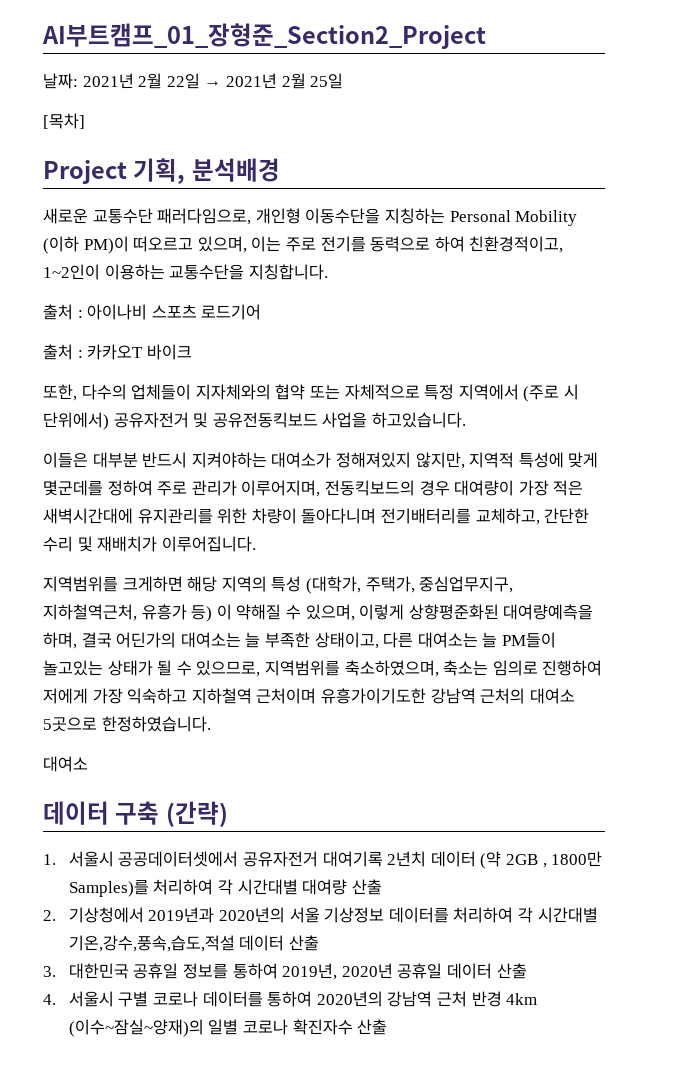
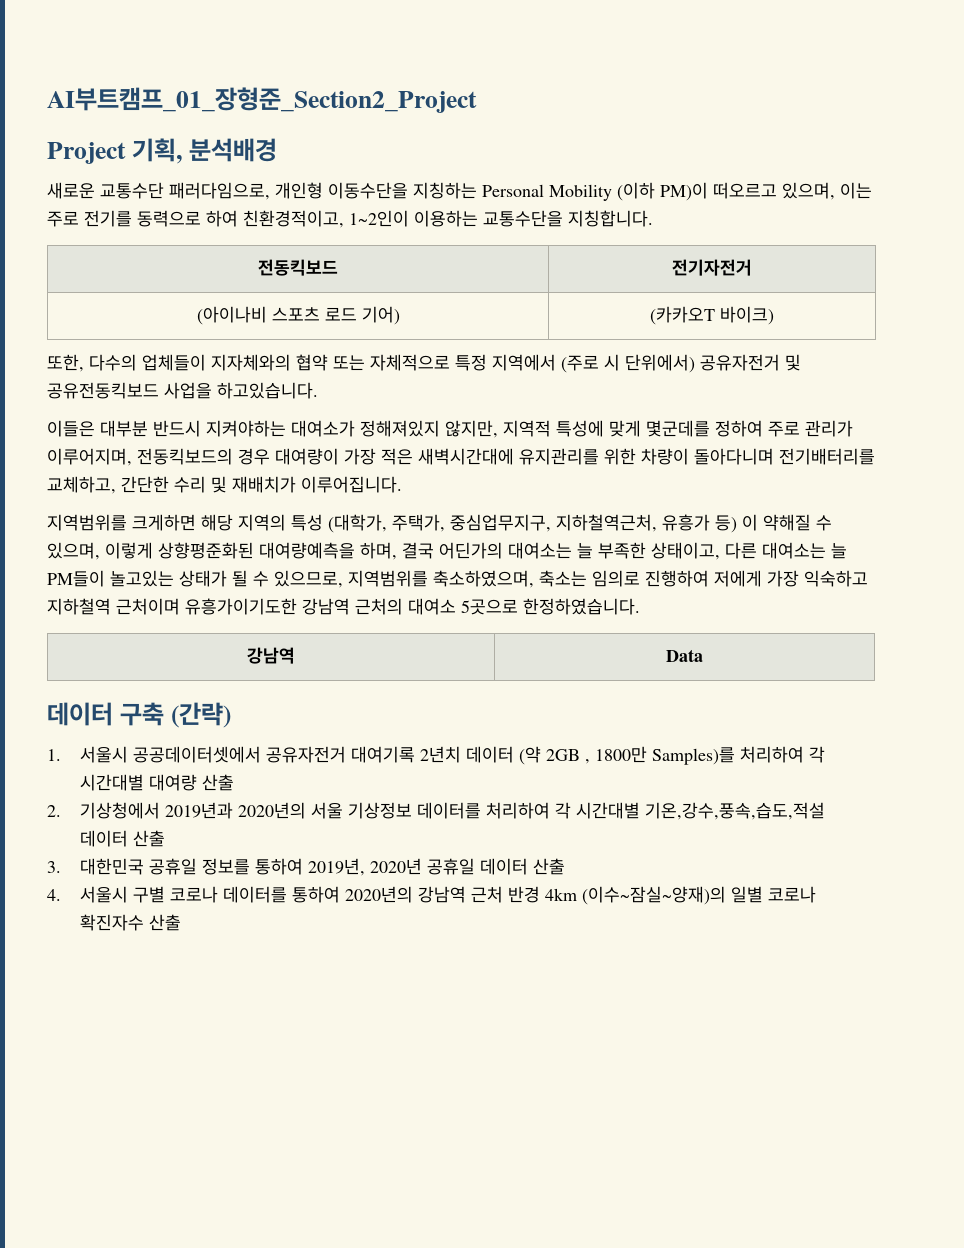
- 날짜: 2021년 2월 22일 → 2021년 2월 25일
- [목차]
- 출처 : 아이나비 스포츠 로드기어
- 출처 : 카카오T 바이크
+ 전동킥보드 | 전기자전거
+ (아이나비 스포츠 로드 기어) | (카카오T 바이크)
  지역범위를 크게하면 해당 지역의 특성 (대학가, 주택가, 중심업무지구, 지하철역근처, 유흥가 등) 이 약해질 수 있으며, 이렇게 상향평준화된 대여량예측을 하며, 결국 어딘가의 대여소는 늘 부족한 상태이고, 다른 대여소는 늘 PM들이 놀고있는 상태가 될 수 있으므로, 지역범위를 축소하였으며, 축소는 임의로 진행하여 저에게 가장 익숙하고 지하철역 근처이며 유흥가이기도한 강남역 근처의 대여소 5곳으로 한정하였습니다.
- 대여소
+ 강남역 | Data

